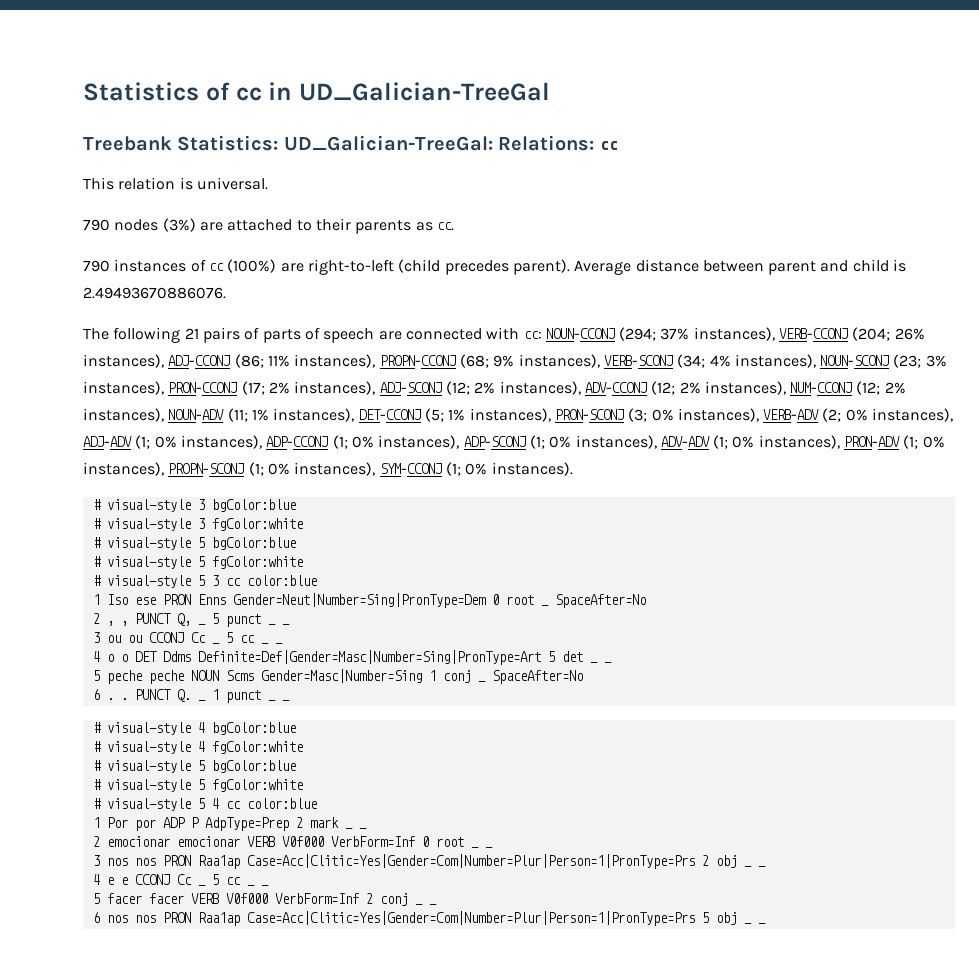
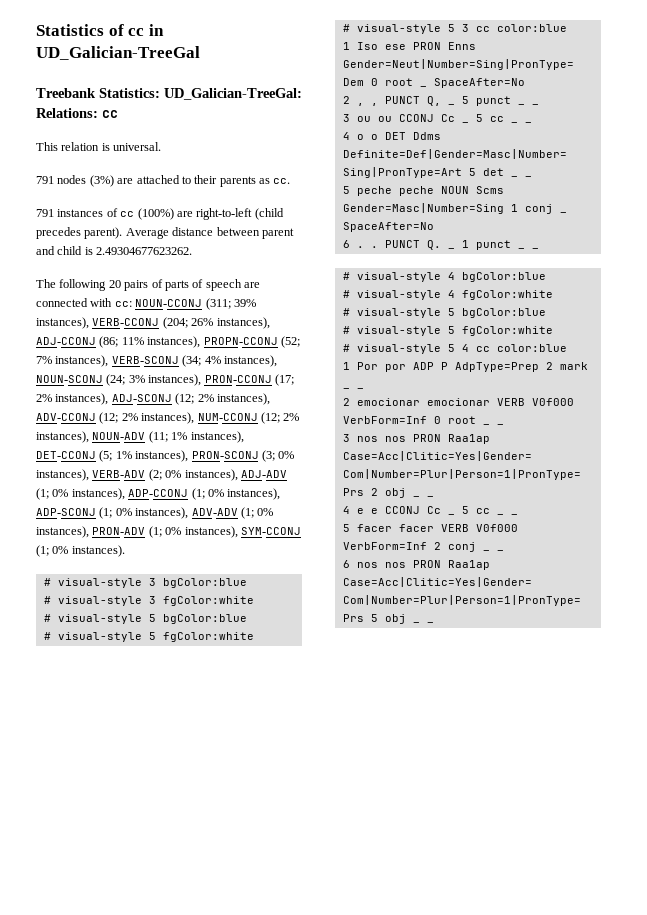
- 790 nodes (3%) are attached to their parents as cc.
+ 791 nodes (3%) are attached to their parents as cc.
- 790 instances of cc (100%) are right-to-left (child precedes parent).
+ 791 instances of cc (100%) are right-to-left (child precedes parent).
- Average distance between parent and child is 2.49493670886076.
+ Average distance between parent and child is 2.49304677623262.
- The following 21 pairs of parts of speech are connected with cc:
+ The following 20 pairs of parts of speech are connected with cc:
- NOUN-CCONJ (294; 37% instances), VERB-CCONJ (204;
+ NOUN-CCONJ (311; 39% instances), VERB-CCONJ (204;
- 11% instances), PROPN-CCONJ (68; 9% instances), VERB-SCONJ (34;
+ 11% instances), PROPN-CCONJ (52; 7% instances), VERB-SCONJ (34;
- 4% instances), NOUN-SCONJ (23;
+ 4% instances), NOUN-SCONJ (24;
- 0% instances), PROPN-SCONJ (1; 0% instances), SYM-CCONJ (1;
+ 0% instances), SYM-CCONJ (1;

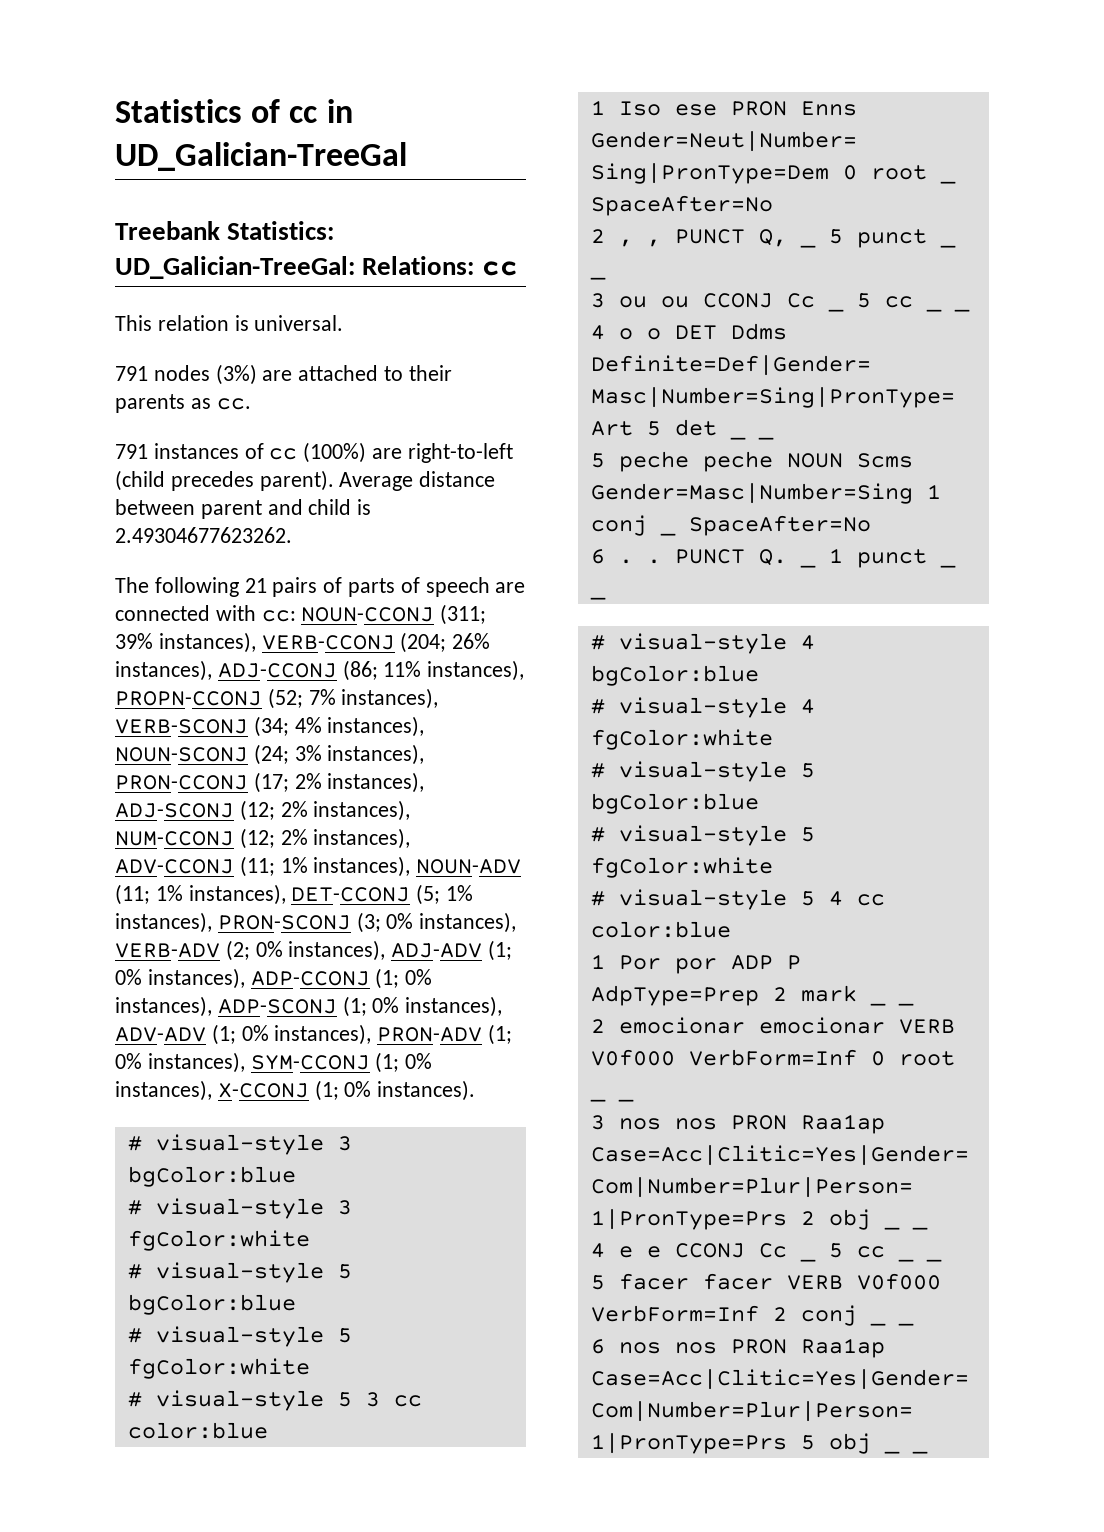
- The following 20 pairs of parts of speech are connected with cc:
+ The following 21 pairs of parts of speech are connected with cc:
- 2% instances), ADV-CCONJ (12; 2% instances), NUM-CCONJ (12; 2% instances), NOUN-ADV (11;
+ 2% instances), NUM-CCONJ (12; 2% instances), ADV-CCONJ (11; 1% instances), NOUN-ADV (11;
- 0% instances).
+ 0% instances), X-CCONJ (1; 0% instances).

